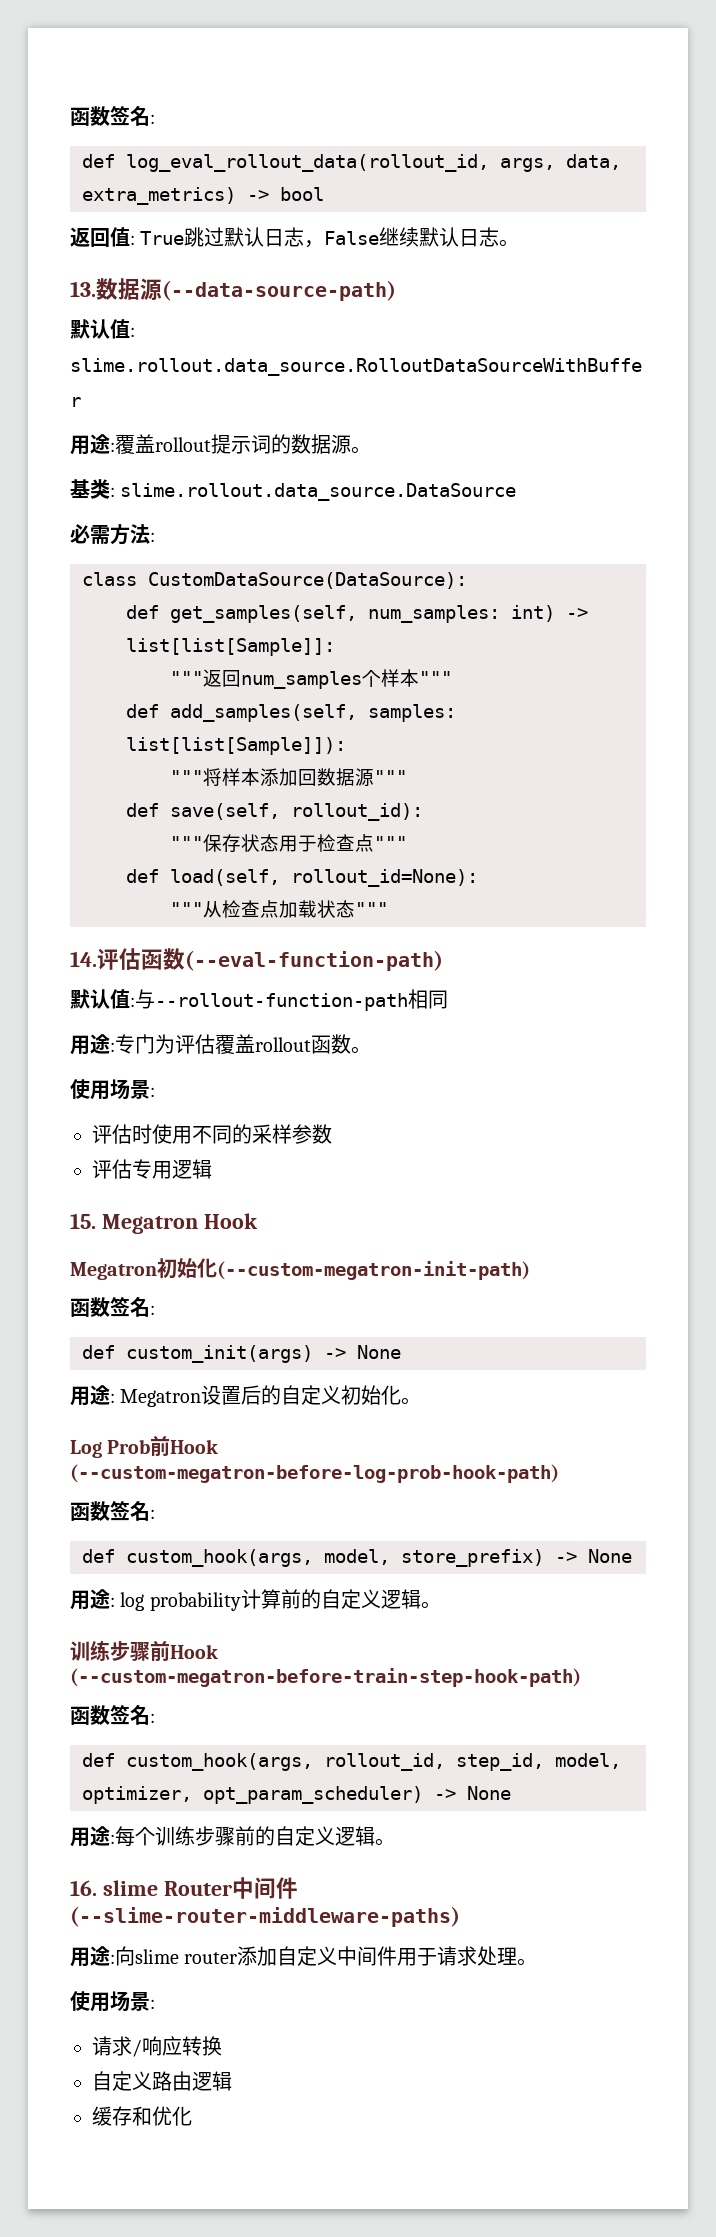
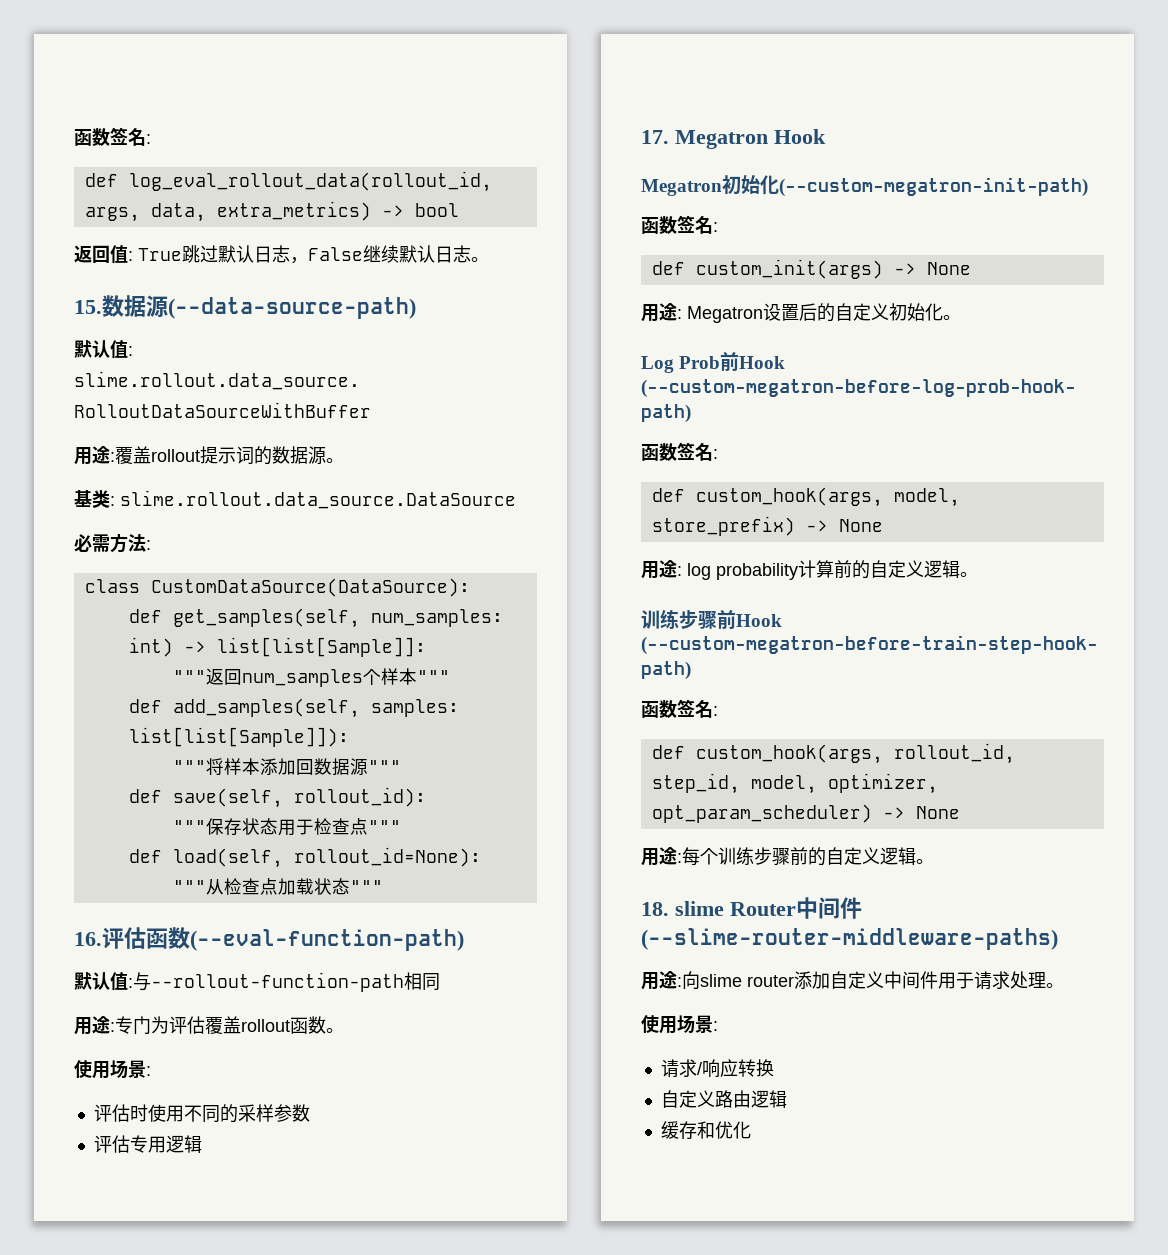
- 13.数据源(--data-source-path)
+ 15.数据源(--data-source-path)
- 14.评估函数(--eval-function-path)
+ 16.评估函数(--eval-function-path)
- 15. Megatron Hook
+ 17. Megatron Hook
- 16. slime Router中间件(--slime-router-middleware-paths)
+ 18. slime Router中间件(--slime-router-middleware-paths)

